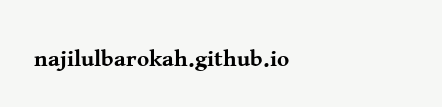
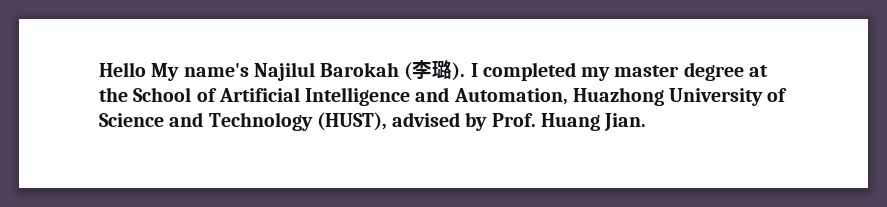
- najilulbarokah.github.io
+ Hello My name's Najilul Barokah (李璐). I completed my master degree at the School of Artificial Intelligence and Automation, Huazhong University of Science and Technology (HUST), advised by Prof. Huang Jian.

